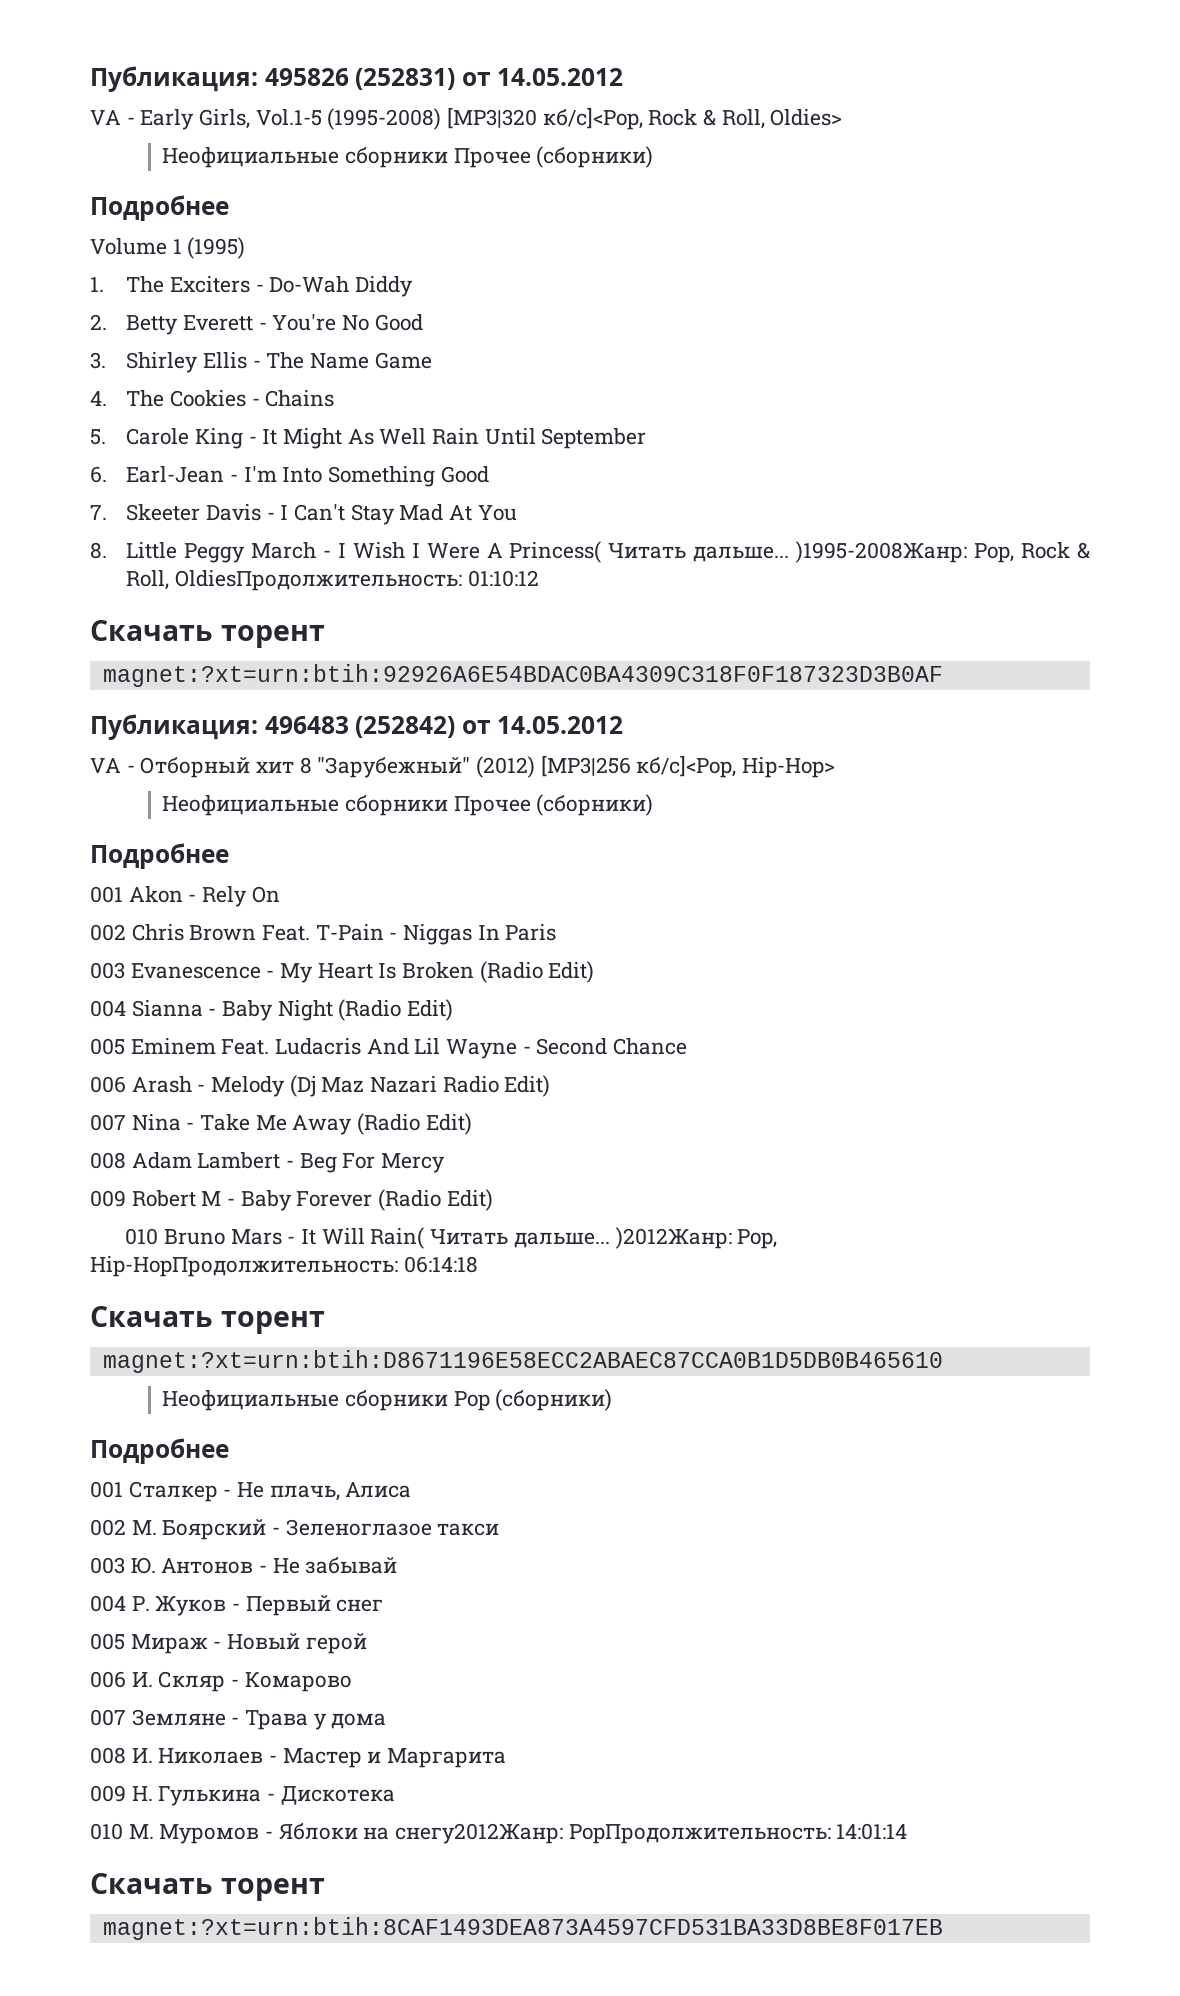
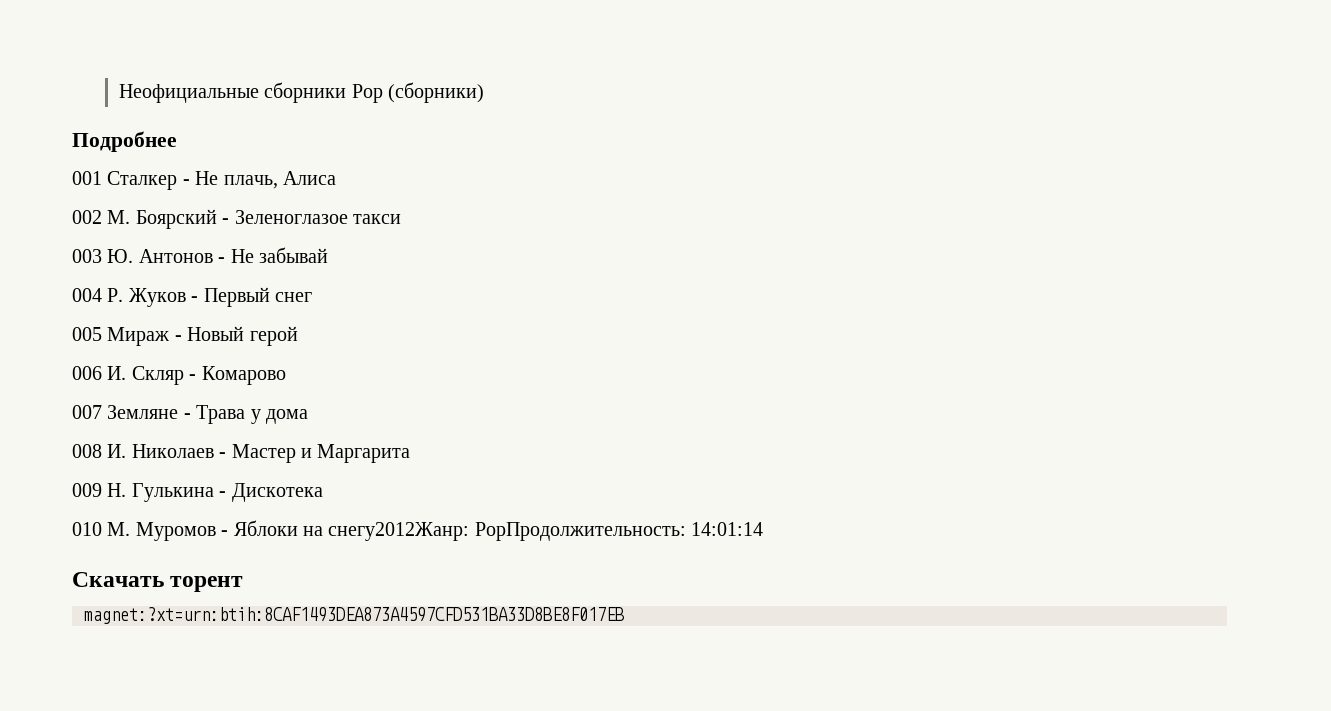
- Публикация: 495826 (252831) от 14.05.2012
- VA - Early Girls, Vol.1-5 (1995-2008) [MP3|320 кб/с]<Pop, Rock & Roll, Oldies>
- Неофициальные сборники Прочее (сборники)
- Подробнее
- Volume 1 (1995)
- 1. The Exciters - Do-Wah Diddy
- 2. Betty Everett - You're No Good
- 3. Shirley Ellis - The Name Game
- 4. The Cookies - Chains
- 5. Carole King - It Might As Well Rain Until September
- 6. Earl-Jean - I'm Into Something Good
- 7. Skeeter Davis - I Can't Stay Mad At You
- 8. Little Peggy March - I Wish I Were A Princess( Читать дальше... )1995-2008Жанр: Pop, Rock & Roll, OldiesПродолжительность: 01:10:12
- Скачать торент
- magnet:?xt=urn:btih:92926A6E54BDAC0BA4309C318F0F187323D3B0AF
- Публикация: 496483 (252842) от 14.05.2012
- VA - Отборный хит 8 "Зарубежный" (2012) [MP3|256 кб/с]<Pop, Hip-Hop>
- Неофициальные сборники Прочее (сборники)
- Подробнее
- 001 Akon - Rely On
- 002 Chris Brown Feat. T-Pain - Niggas In Paris
- 003 Evanescence - My Heart Is Broken (Radio Edit)
- 004 Sianna - Baby Night (Radio Edit)
- 005 Eminem Feat. Ludacris And Lil Wayne - Second Chance
- 006 Arash - Melody (Dj Maz Nazari Radio Edit)
- 007 Nina - Take Me Away (Radio Edit)
- 008 Adam Lambert - Beg For Mercy
- 009 Robert M - Baby Forever (Radio Edit)
- 010 Bruno Mars - It Will Rain( Читать дальше... )2012Жанр: Pop, Hip-HopПродолжительность: 06:14:18
- Скачать торент
- magnet:?xt=urn:btih:D8671196E58ECC2ABAEC87CCA0B1D5DB0B465610

